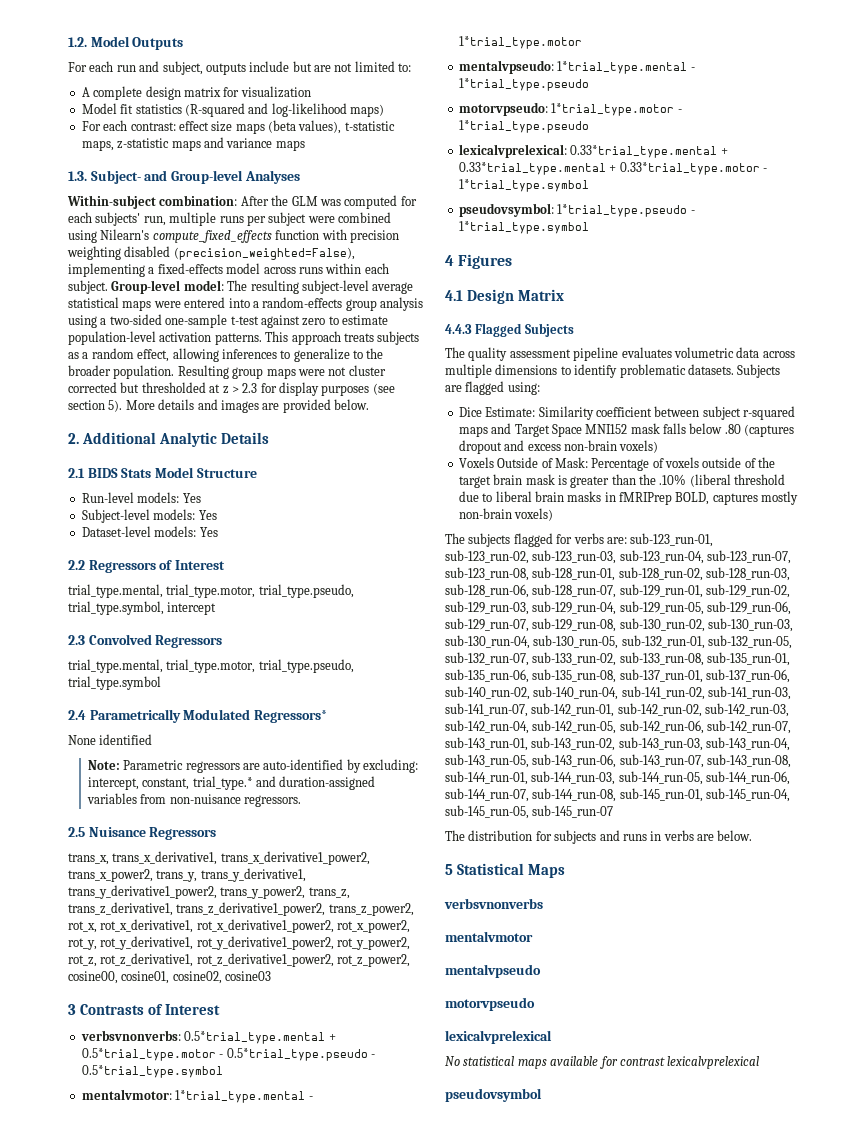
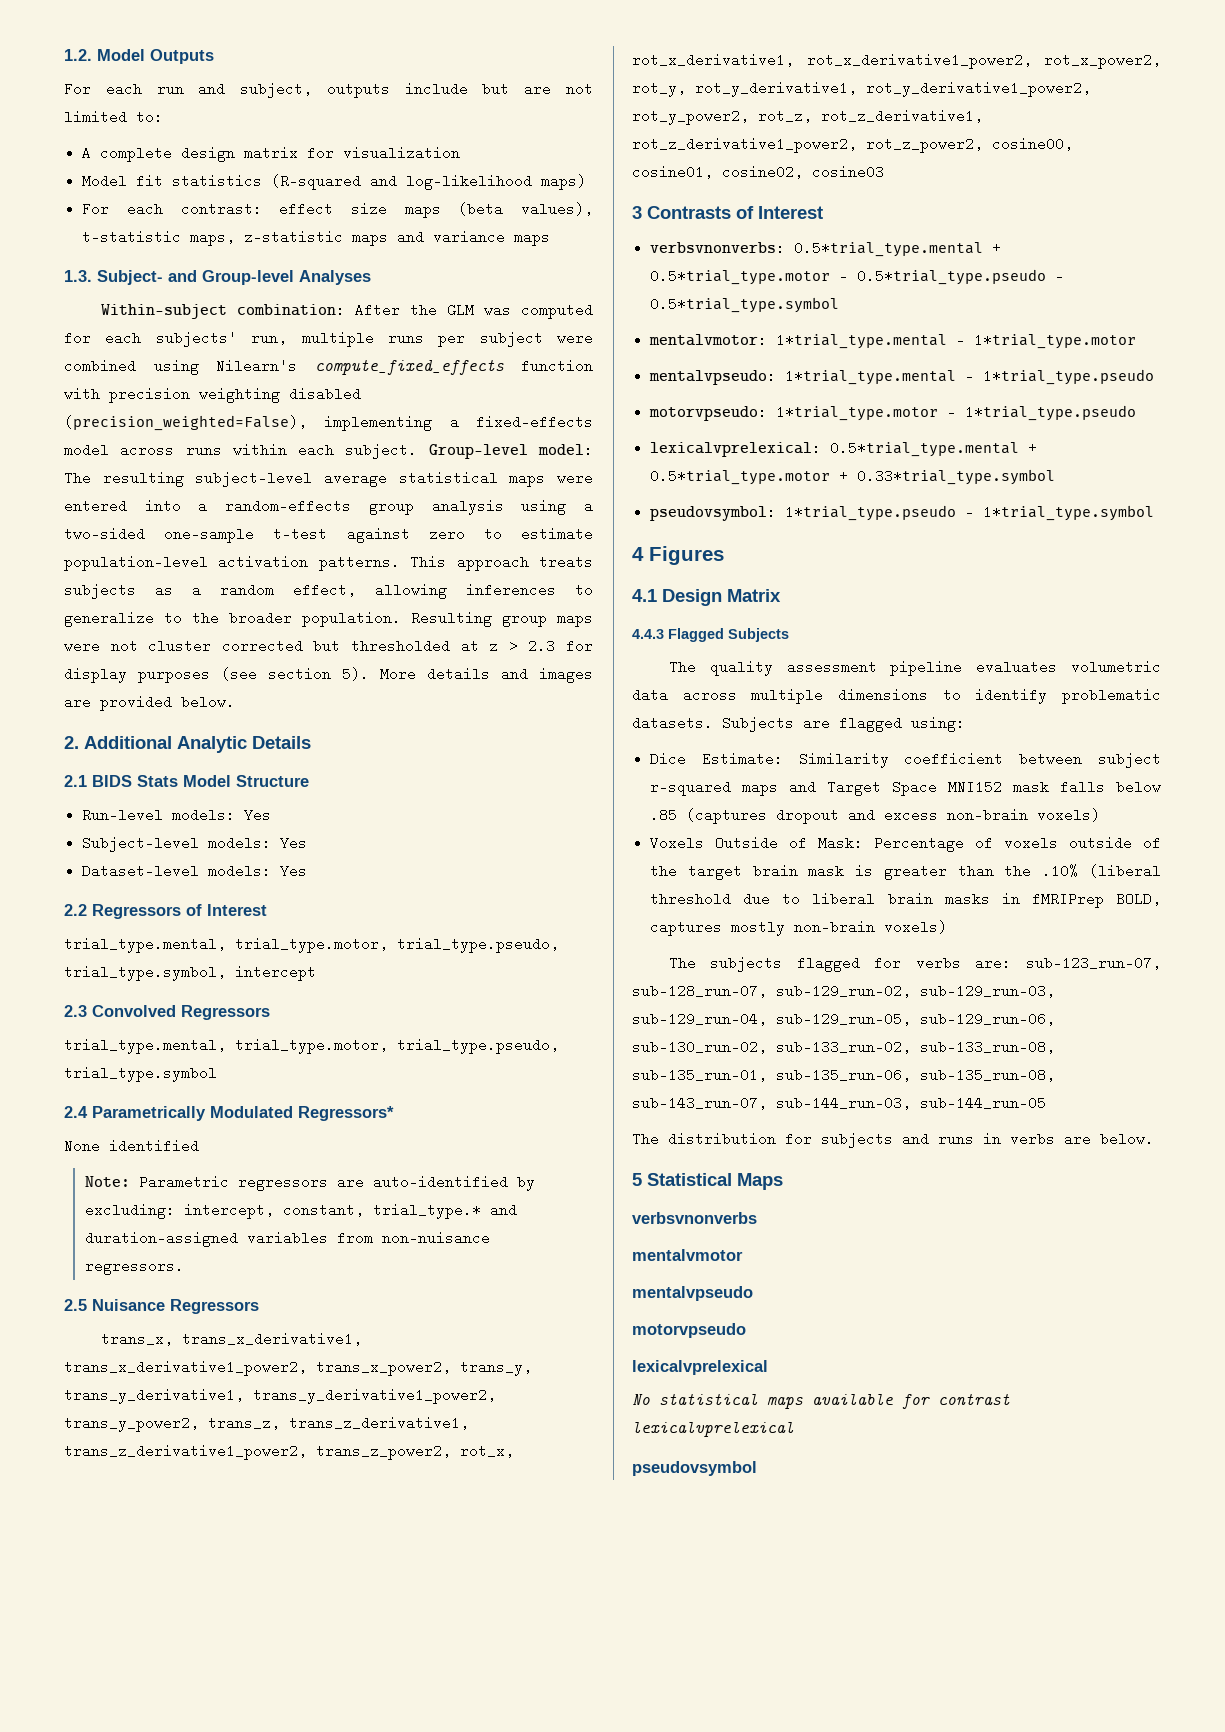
- lexicalvprelexical: 0.33*trial_type.mental + 0.33*trial_type.mental + 0.33*trial_type.motor - 1*trial_type.symbol
+ lexicalvprelexical: 0.5*trial_type.mental + 0.5*trial_type.motor + 0.33*trial_type.symbol
- Dice Estimate: Similarity coefficient between subject r-squared maps and Target Space MNI152 mask falls below .80 (captures dropout and excess non-brain voxels)
+ Dice Estimate: Similarity coefficient between subject r-squared maps and Target Space MNI152 mask falls below .85 (captures dropout and excess non-brain voxels)
- The subjects flagged for verbs are: sub-123_run-01, sub-123_run-02, sub-123_run-03, sub-123_run-04, sub-123_run-07, sub-123_run-08, sub-128_run-01, sub-128_run-02, sub-128_run-03, sub-128_run-06, sub-128_run-07, sub-129_run-01, sub-129_run-02, sub-129_run-03, sub-129_run-04, sub-129_run-05, sub-129_run-06, sub-129_run-07, sub-129_run-08, sub-130_run-02, sub-130_run-03, sub-130_run-04, sub-130_run-05, sub-132_run-01, sub-132_run-05, sub-132_run-07, sub-133_run-02, sub-133_run-08, sub-135_run-01, sub-135_run-06, sub-135_run-08, sub-137_run-01, sub-137_run-06, sub-140_run-02, sub-140_run-04, sub-141_run-02, sub-141_run-03, sub-141_run-07, sub-142_run-01, sub-142_run-02, sub-142_run-03, sub-142_run-04, sub-142_run-05, sub-142_run-06, sub-142_run-07, sub-143_run-01, sub-143_run-02, sub-143_run-03, sub-143_run-04, sub-143_run-05, sub-143_run-06, sub-143_run-07, sub-143_run-08, sub-144_run-01, sub-144_run-03, sub-144_run-05, sub-144_run-06, sub-144_run-07, sub-144_run-08, sub-145_run-01, sub-145_run-04, sub-145_run-05, sub-145_run-07
+ The subjects flagged for verbs are: sub-123_run-07, sub-128_run-07, sub-129_run-02, sub-129_run-03, sub-129_run-04, sub-129_run-05, sub-129_run-06, sub-130_run-02, sub-133_run-02, sub-133_run-08, sub-135_run-01, sub-135_run-06, sub-135_run-08, sub-143_run-07, sub-144_run-03, sub-144_run-05

